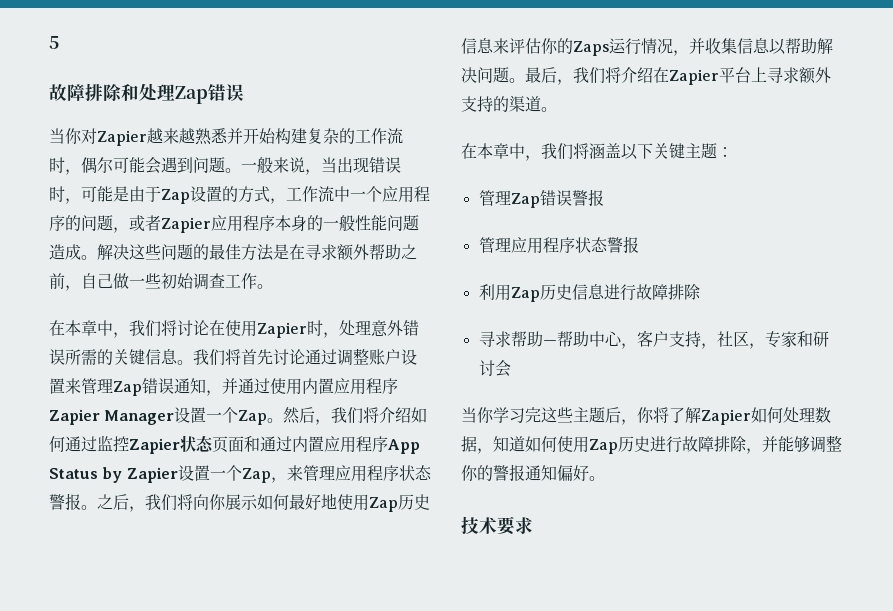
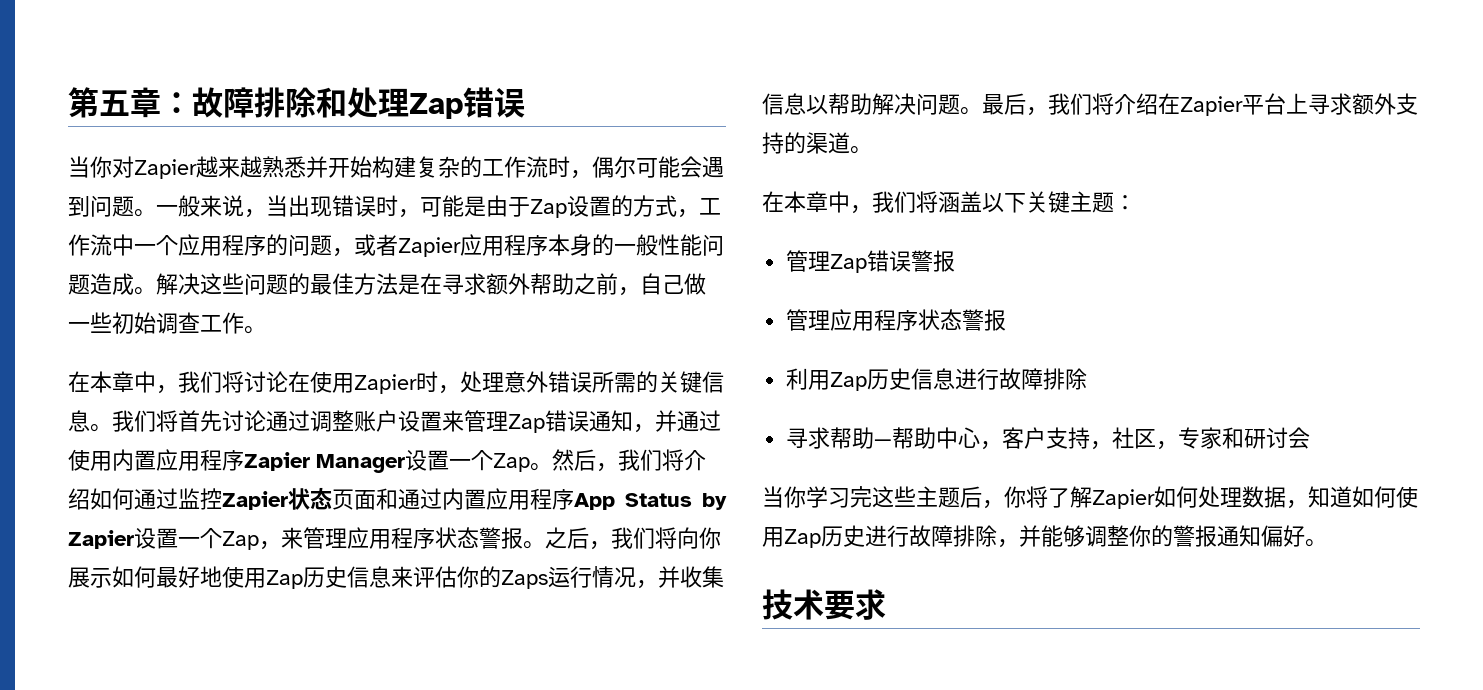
- 5
- 故障排除和处理Zap错误
+ 第五章：故障排除和处理Zap错误

